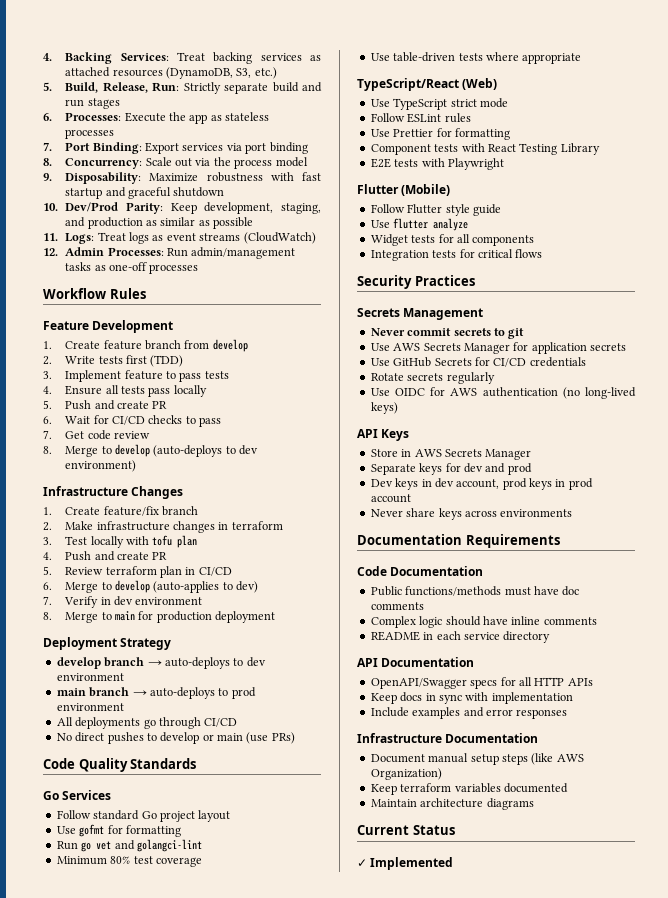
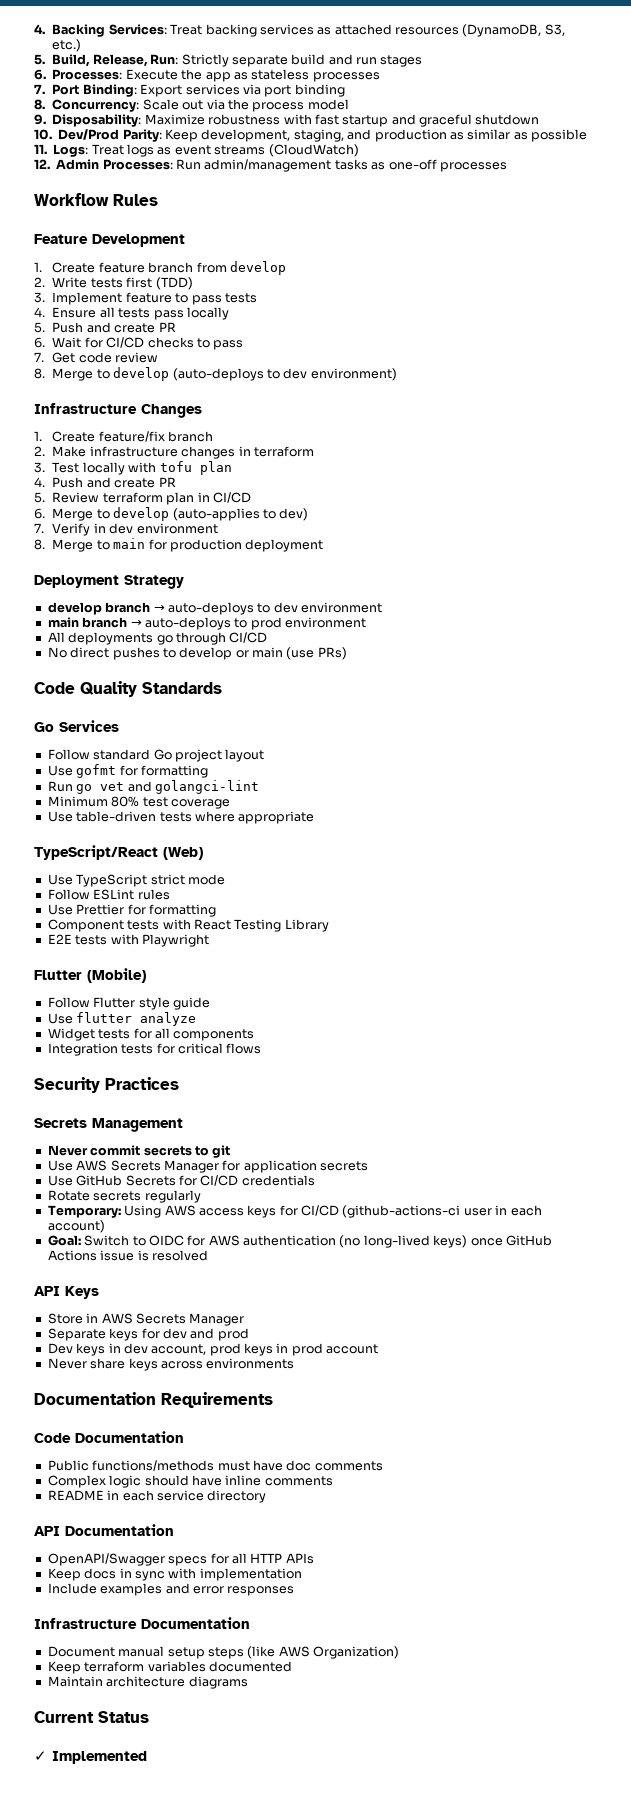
- Use OIDC for AWS authentication (no long-lived keys)
+ Temporary: Using AWS access keys for CI/CD (github-actions-ci user in each account)
+ Goal: Switch to OIDC for AWS authentication (no long-lived keys) once GitHub Actions issue is resolved

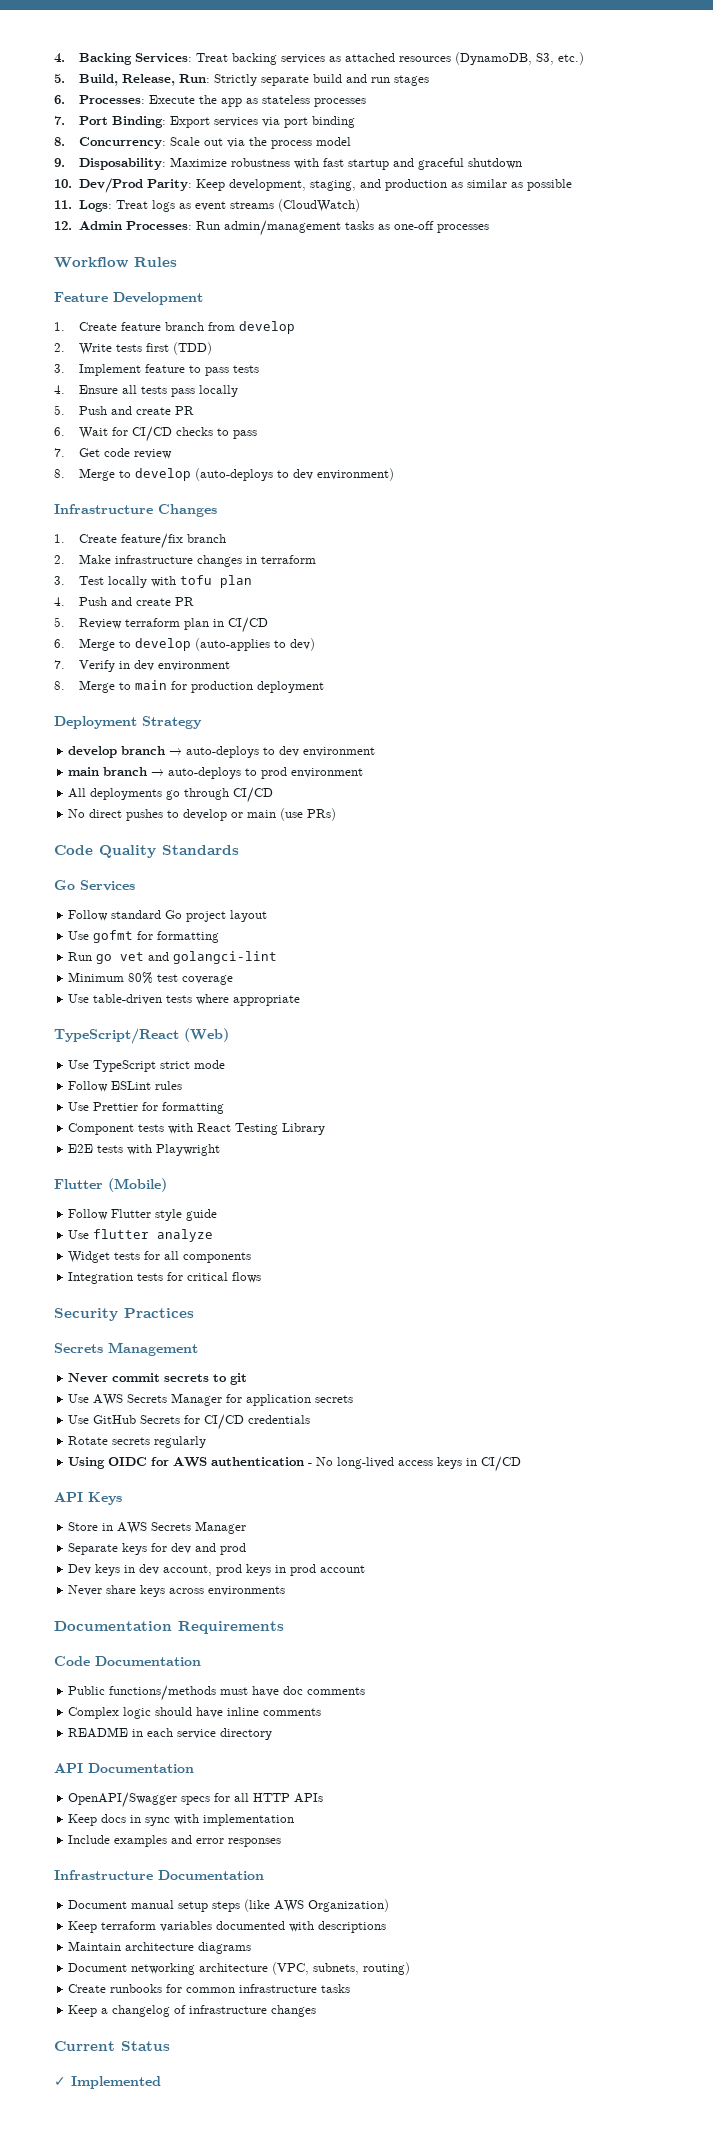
- Temporary: Using AWS access keys for CI/CD (github-actions-ci user in each account)
- Goal: Switch to OIDC for AWS authentication (no long-lived keys) once GitHub Actions issue is resolved
+ Using OIDC for AWS authentication - No long-lived access keys in CI/CD
- Keep terraform variables documented
+ Keep terraform variables documented with descriptions
+ Document networking architecture (VPC, subnets, routing)
+ Create runbooks for common infrastructure tasks
+ Keep a changelog of infrastructure changes

